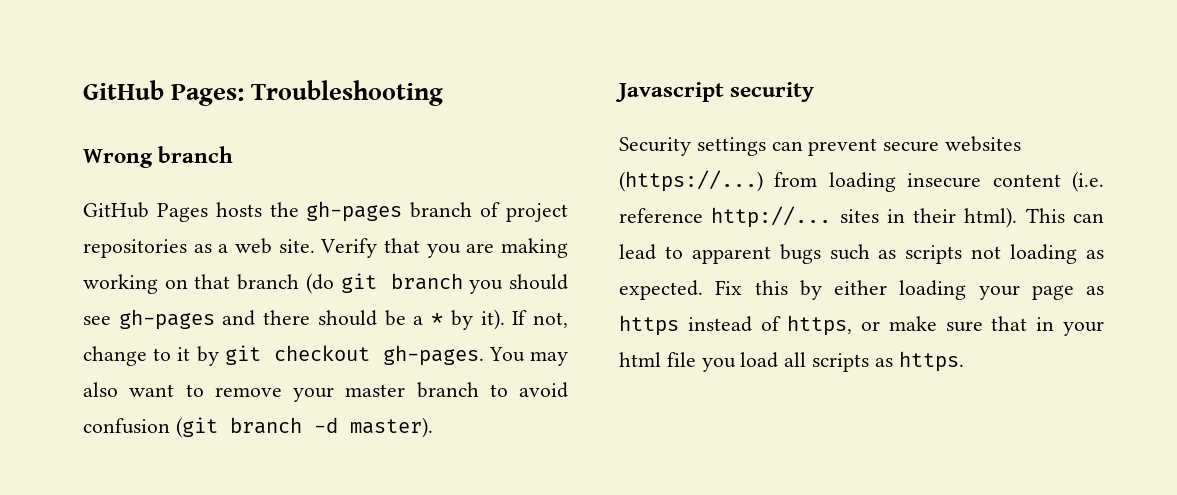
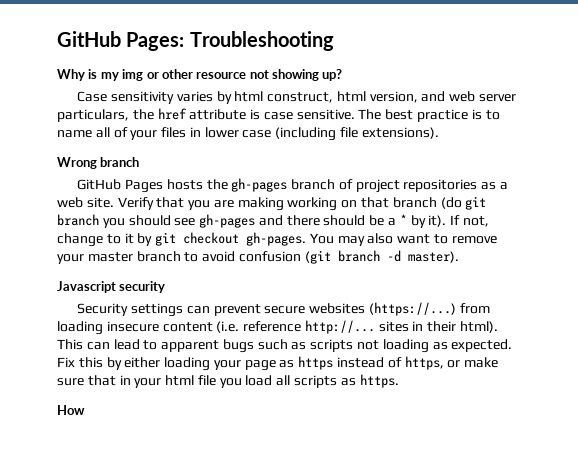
+ Why is my img or other resource not showing up?
+ Case sensitivity varies by html construct, html version, and web server particulars, the href attribute is case sensitive. The best practice is to name all of your files in lower case (including file extensions).
+ How

